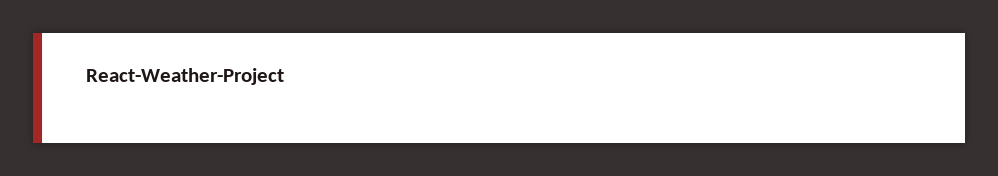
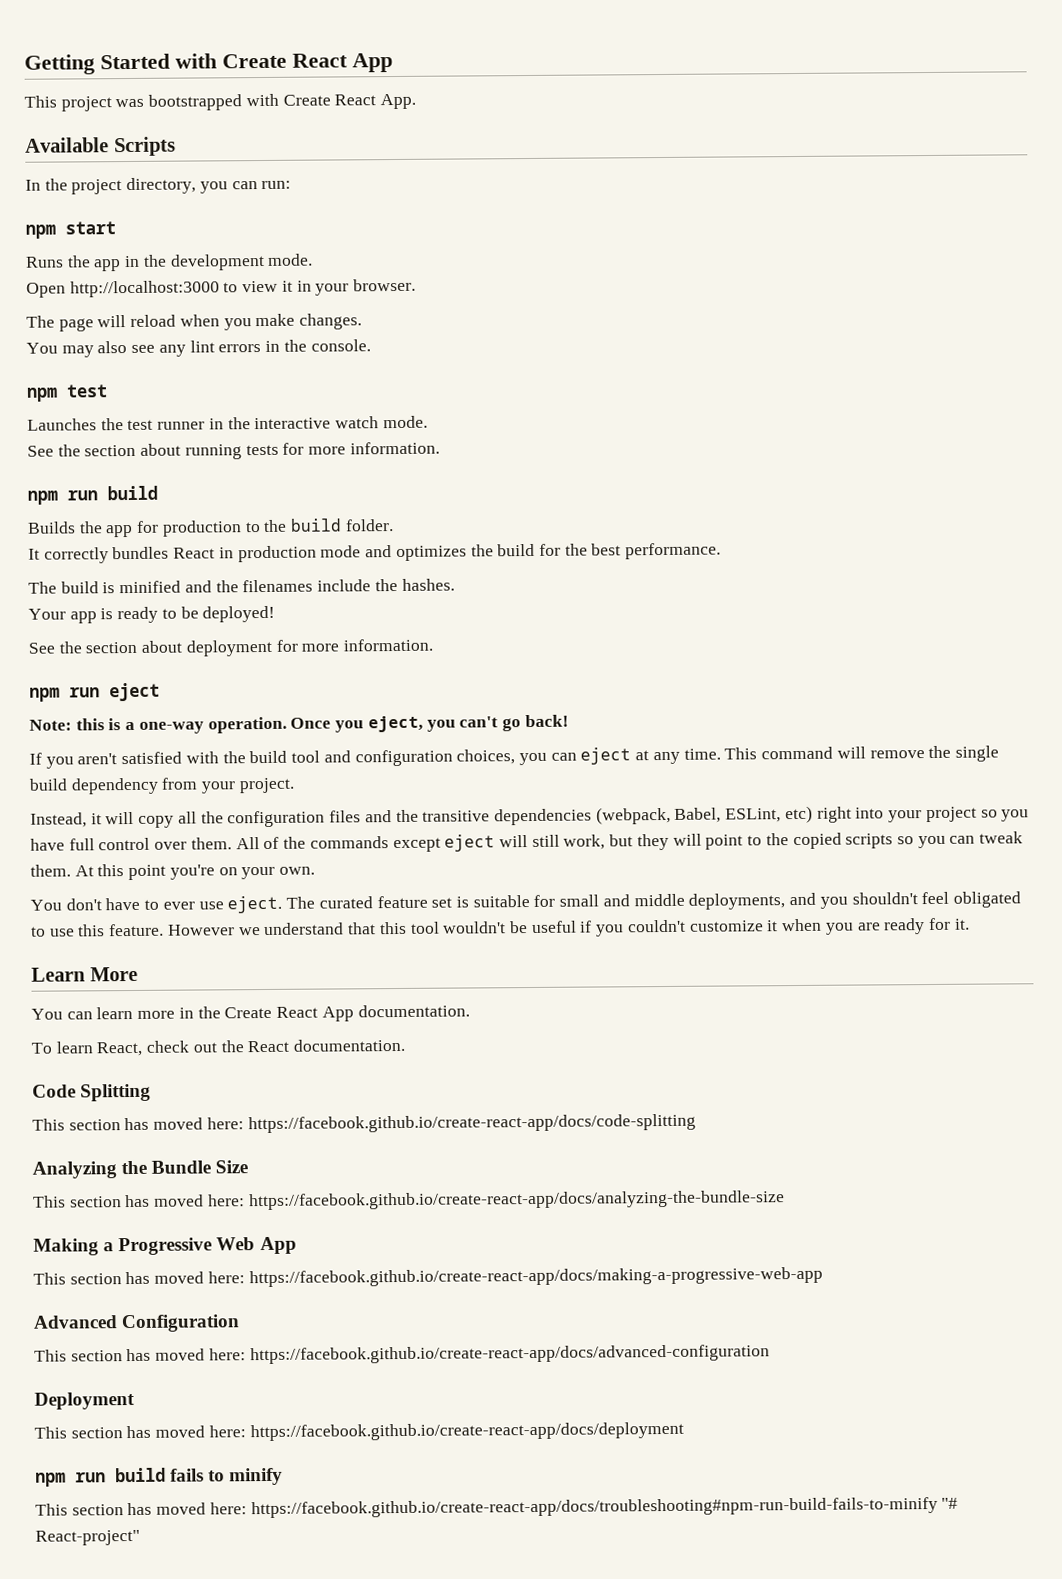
- React-Weather-Project
+ Getting Started with Create React App
+ This project was bootstrapped with Create React App.
+ Available Scripts
+ In the project directory, you can run:
+ npm start
+ Runs the app in the development mode.
+ Open http://localhost:3000 to view it in your browser.
+ The page will reload when you make changes.
+ You may also see any lint errors in the console.
+ npm test
+ Launches the test runner in the interactive watch mode.
+ See the section about running tests for more information.
+ npm run build
+ Builds the app for production to the build folder.
+ It correctly bundles React in production mode and optimizes the build for the best performance.
+ The build is minified and the filenames include the hashes.
+ Your app is ready to be deployed!
+ See the section about deployment for more information.
+ npm run eject
+ Note: this is a one-way operation. Once you eject, you can't go back!
+ If you aren't satisfied with the build tool and configuration choices, you can eject at any time. This command will remove the single build dependency from your project.
+ Instead, it will copy all the configuration files and the transitive dependencies (webpack, Babel, ESLint, etc) right into your project so you have full control over them. All of the commands except eject will still work, but they will point to the copied scripts so you can tweak them. At this point you're on your own.
+ You don't have to ever use eject. The curated feature set is suitable for small and middle deployments, and you shouldn't feel obligated to use this feature. However we understand that this tool wouldn't be useful if you couldn't customize it when you are ready for it.
+ Learn More
+ You can learn more in the Create React App documentation.
+ To learn React, check out the React documentation.
+ Code Splitting
+ This section has moved here: https://facebook.github.io/create-react-app/docs/code-splitting
+ Analyzing the Bundle Size
+ This section has moved here: https://facebook.github.io/create-react-app/docs/analyzing-the-bundle-size
+ Making a Progressive Web App
+ This section has moved here: https://facebook.github.io/create-react-app/docs/making-a-progressive-web-app
+ Advanced Configuration
+ This section has moved here: https://facebook.github.io/create-react-app/docs/advanced-configuration
+ Deployment
+ This section has moved here: https://facebook.github.io/create-react-app/docs/deployment
+ npm run build fails to minify
+ This section has moved here: https://facebook.github.io/create-react-app/docs/troubleshooting#npm-run-build-fails-to-minify "# React-project"

